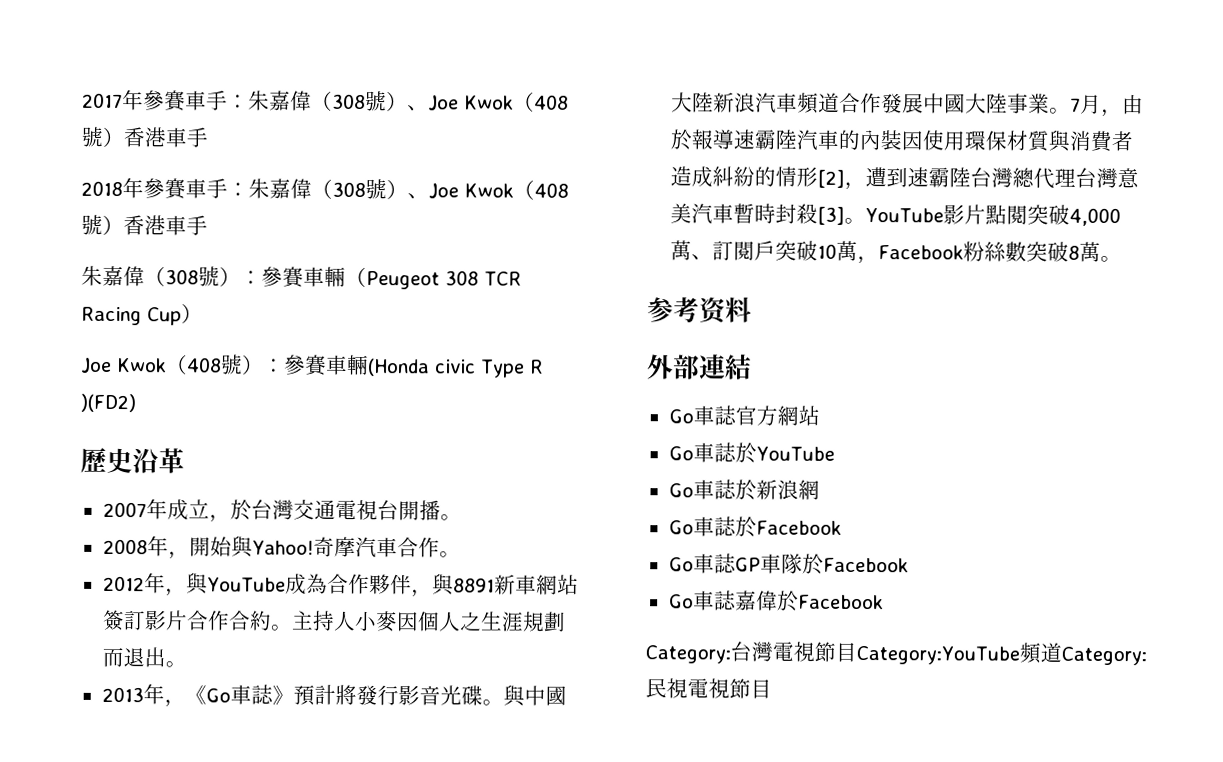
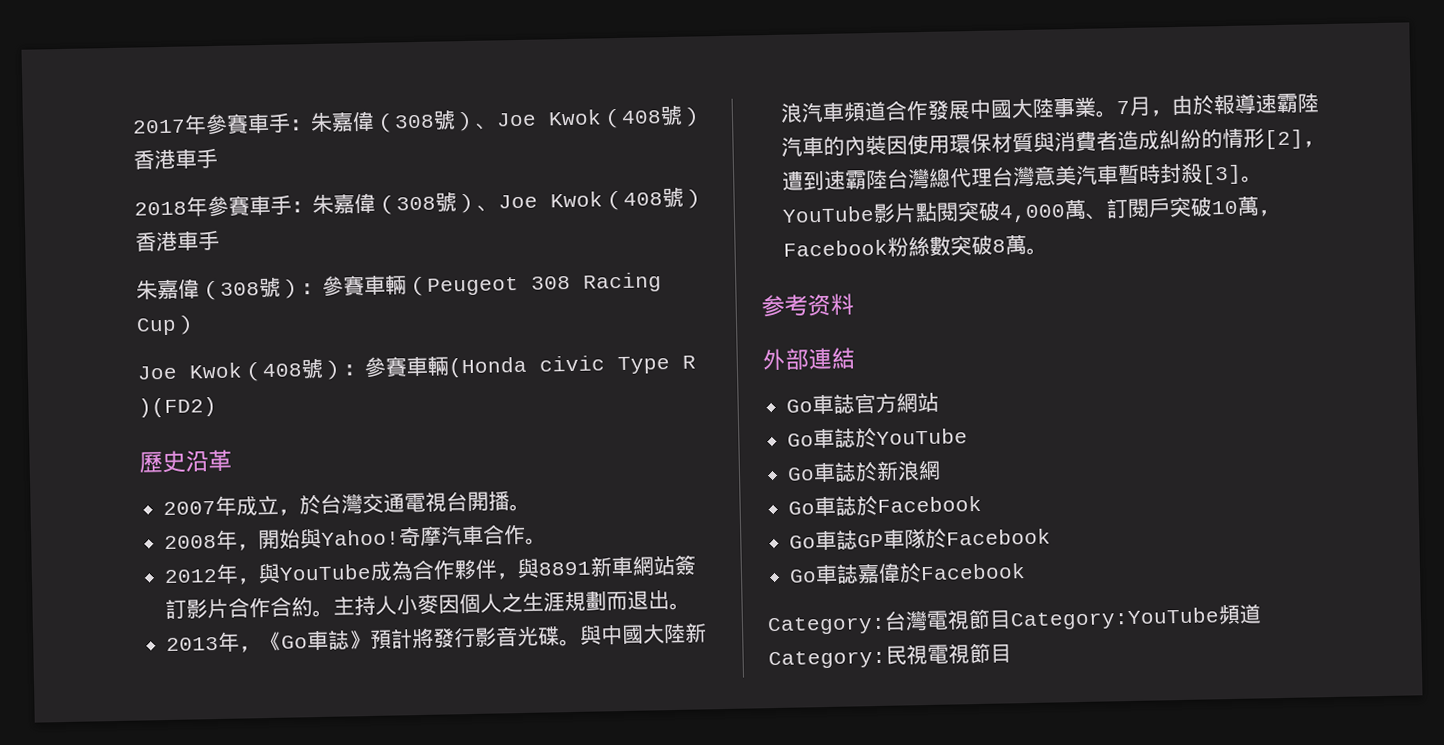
- 朱嘉偉（308號）：參賽車輛（Peugeot 308 TCR Racing Cup）
+ 朱嘉偉（308號）：參賽車輛（Peugeot 308 Racing Cup）

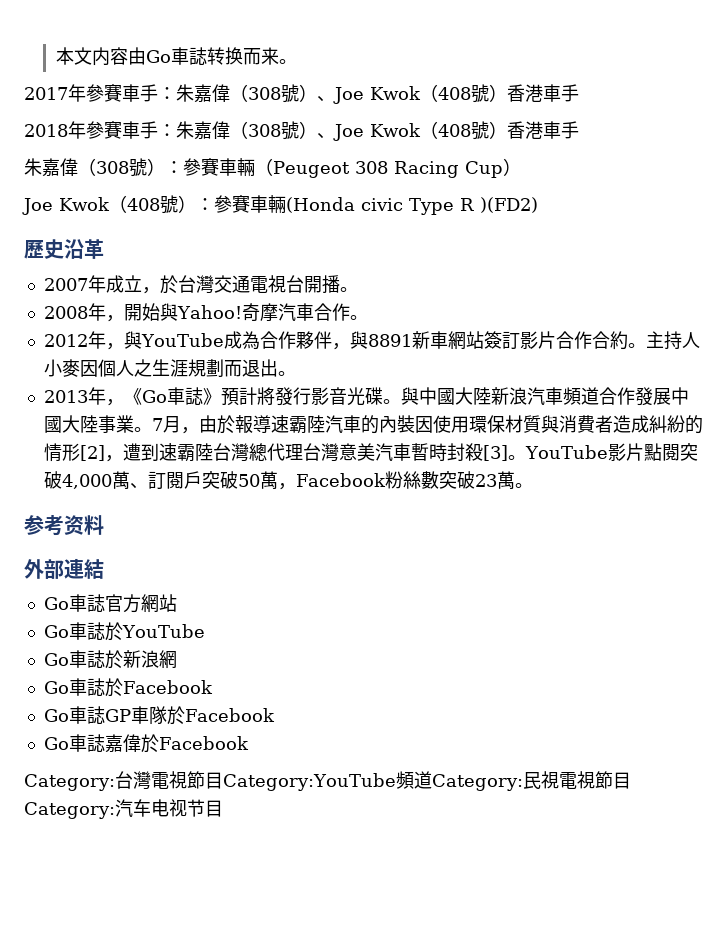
+ 本文内容由Go車誌转换而来。
- YouTube影片點閱突破4,000萬、訂閱戶突破10萬，Facebook粉絲數突破8萬。
+ YouTube影片點閱突破4,000萬、訂閱戶突破50萬，Facebook粉絲數突破23萬。
- Category:台灣電視節目Category:YouTube頻道Category:民視電視節目
+ Category:台灣電視節目Category:YouTube頻道Category:民視電視節目Category:汽车电视节目

